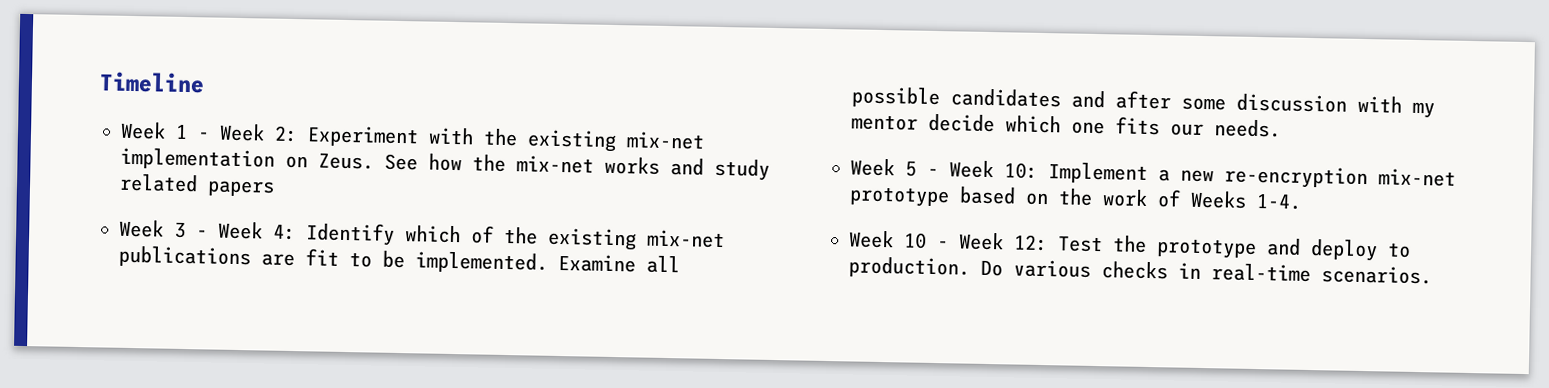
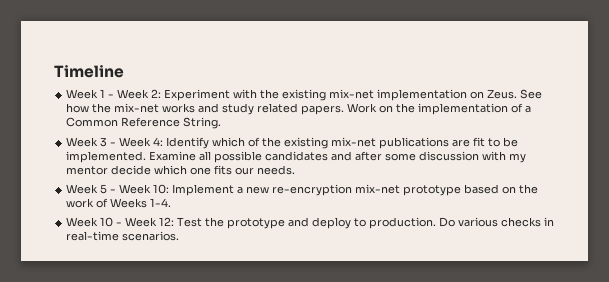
- See how the mix-net works and study related papers
+ See how the mix-net works and study related papers. Work on the implementation of a Common Reference String.

